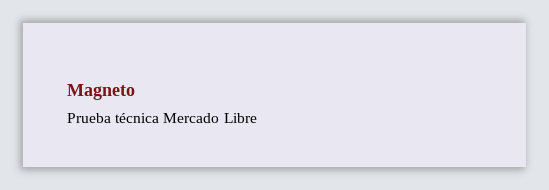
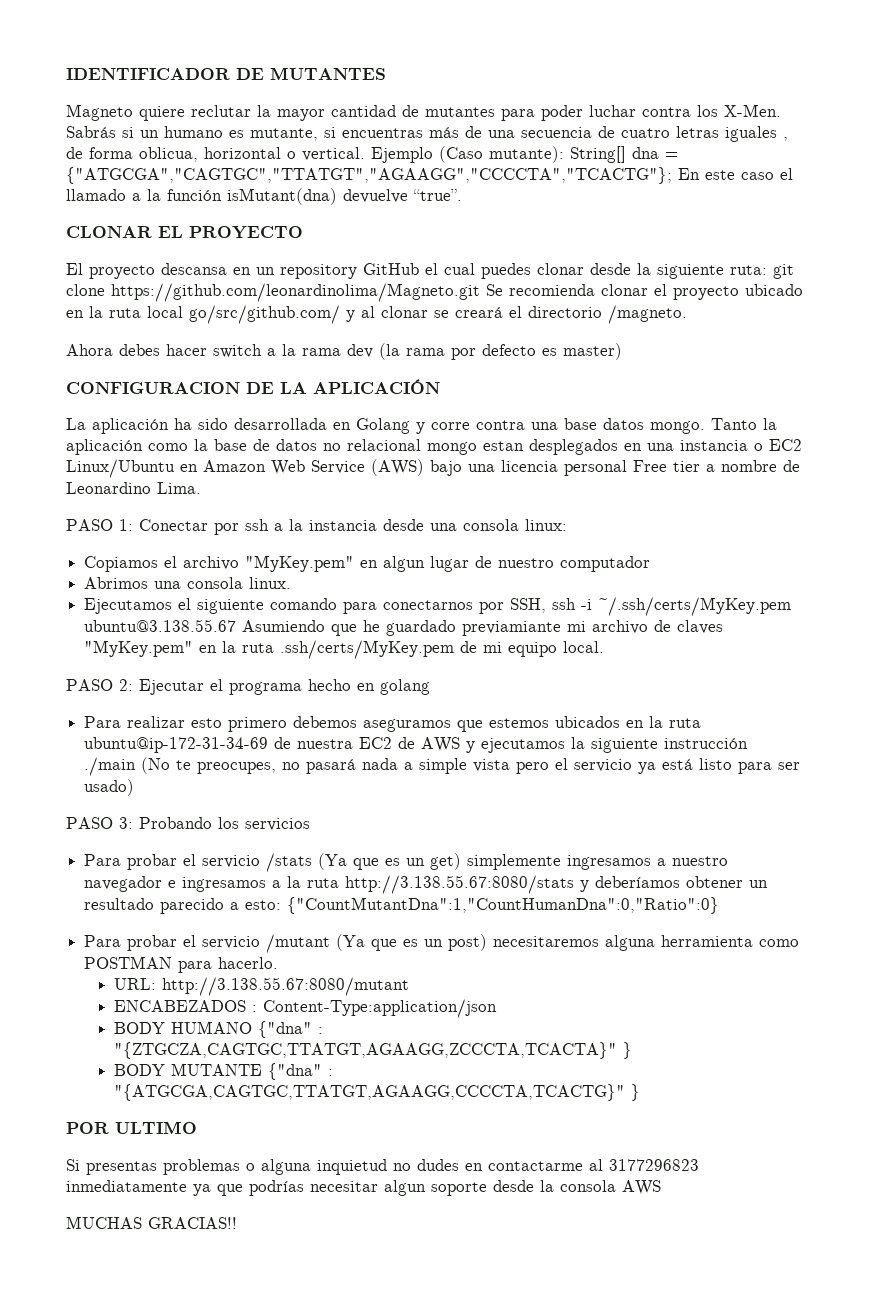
- Magneto
- Prueba técnica Mercado Libre
+ IDENTIFICADOR DE MUTANTES
+ Magneto quiere reclutar la mayor cantidad de mutantes para poder luchar contra los X-Men. Sabrás si un humano es mutante, si encuentras más de una secuencia de cuatro letras iguales , de forma oblicua, horizontal o vertical. Ejemplo (Caso mutante): String[] dna = {"ATGCGA","CAGTGC","TTATGT","AGAAGG","CCCCTA","TCACTG"}; En este caso el llamado a la función isMutant(dna) devuelve “true”.
+ CLONAR EL PROYECTO
+ El proyecto descansa en un repository GitHub el cual puedes clonar desde la siguiente ruta: git clone https://github.com/leonardinolima/Magneto.git Se recomienda clonar el proyecto ubicado en la ruta local go/src/github.com/ y al clonar se creará el directorio /magneto.
+ Ahora debes hacer switch a la rama dev (la rama por defecto es master)
+ CONFIGURACION DE LA APLICACIÓN
+ La aplicación ha sido desarrollada en Golang y corre contra una base datos mongo. Tanto la aplicación como la base de datos no relacional mongo estan desplegados en una instancia o EC2 Linux/Ubuntu en Amazon Web Service (AWS) bajo una licencia personal Free tier a nombre de Leonardino Lima.
+ PASO 1: Conectar por ssh a la instancia desde una consola linux:
+ Copiamos el archivo "MyKey.pem" en algun lugar de nuestro computador
+ Abrimos una consola linux.
+ Ejecutamos el siguiente comando para conectarnos por SSH, ssh -i ~/.ssh/certs/MyKey.pem ubuntu@3.138.55.67 Asumiendo que he guardado previamiante mi archivo de claves "MyKey.pem" en la ruta .ssh/certs/MyKey.pem de mi equipo local.
+ PASO 2: Ejecutar el programa hecho en golang
+ Para realizar esto primero debemos aseguramos que estemos ubicados en la ruta ubuntu@ip-172-31-34-69 de nuestra EC2 de AWS y ejecutamos la siguiente instrucción ./main (No te preocupes, no pasará nada a simple vista pero el servicio ya está listo para ser usado)
+ PASO 3: Probando los servicios
+ Para probar el servicio /stats (Ya que es un get) simplemente ingresamos a nuestro navegador e ingresamos a la ruta http://3.138.55.67:8080/stats y deberíamos obtener un resultado parecido a esto: {"CountMutantDna":1,"CountHumanDna":0,"Ratio":0}
+ Para probar el servicio /mutant (Ya que es un post) necesitaremos alguna herramienta como POSTMAN para hacerlo.
+ URL: http://3.138.55.67:8080/mutant
+ ENCABEZADOS : Content-Type:application/json
+ BODY HUMANO {"dna" : "{ZTGCZA,CAGTGC,TTATGT,AGAAGG,ZCCCTA,TCACTA}" }
+ BODY MUTANTE {"dna" : "{ATGCGA,CAGTGC,TTATGT,AGAAGG,CCCCTA,TCACTG}" }
+ POR ULTIMO
+ Si presentas problemas o alguna inquietud no dudes en contactarme al 3177296823 inmediatamente ya que podrías necesitar algun soporte desde la consola AWS
+ MUCHAS GRACIAS!!

